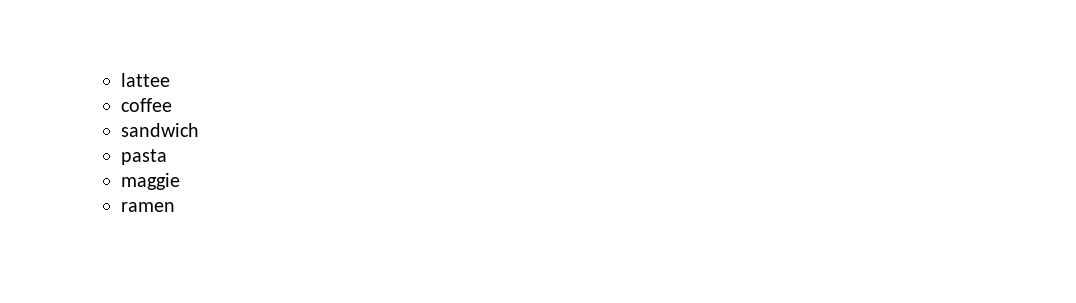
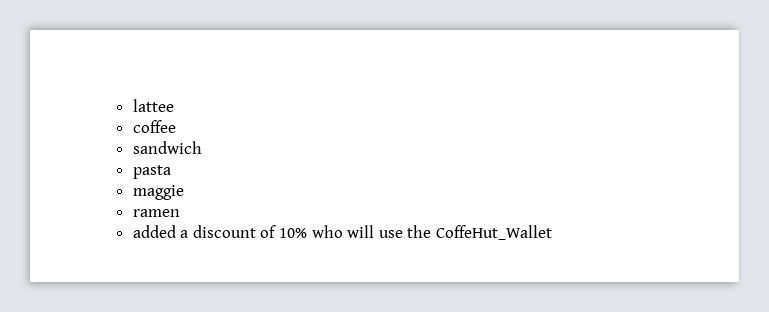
+ added a discount of 10% who will use the CoffeHut_Wallet

